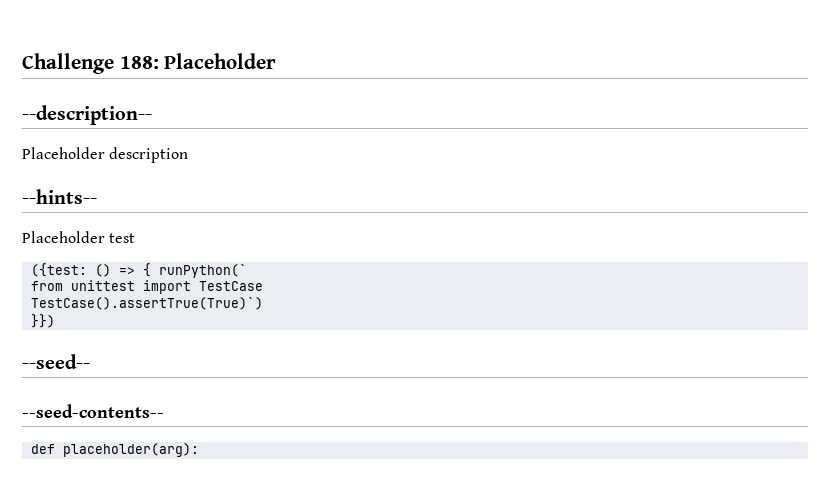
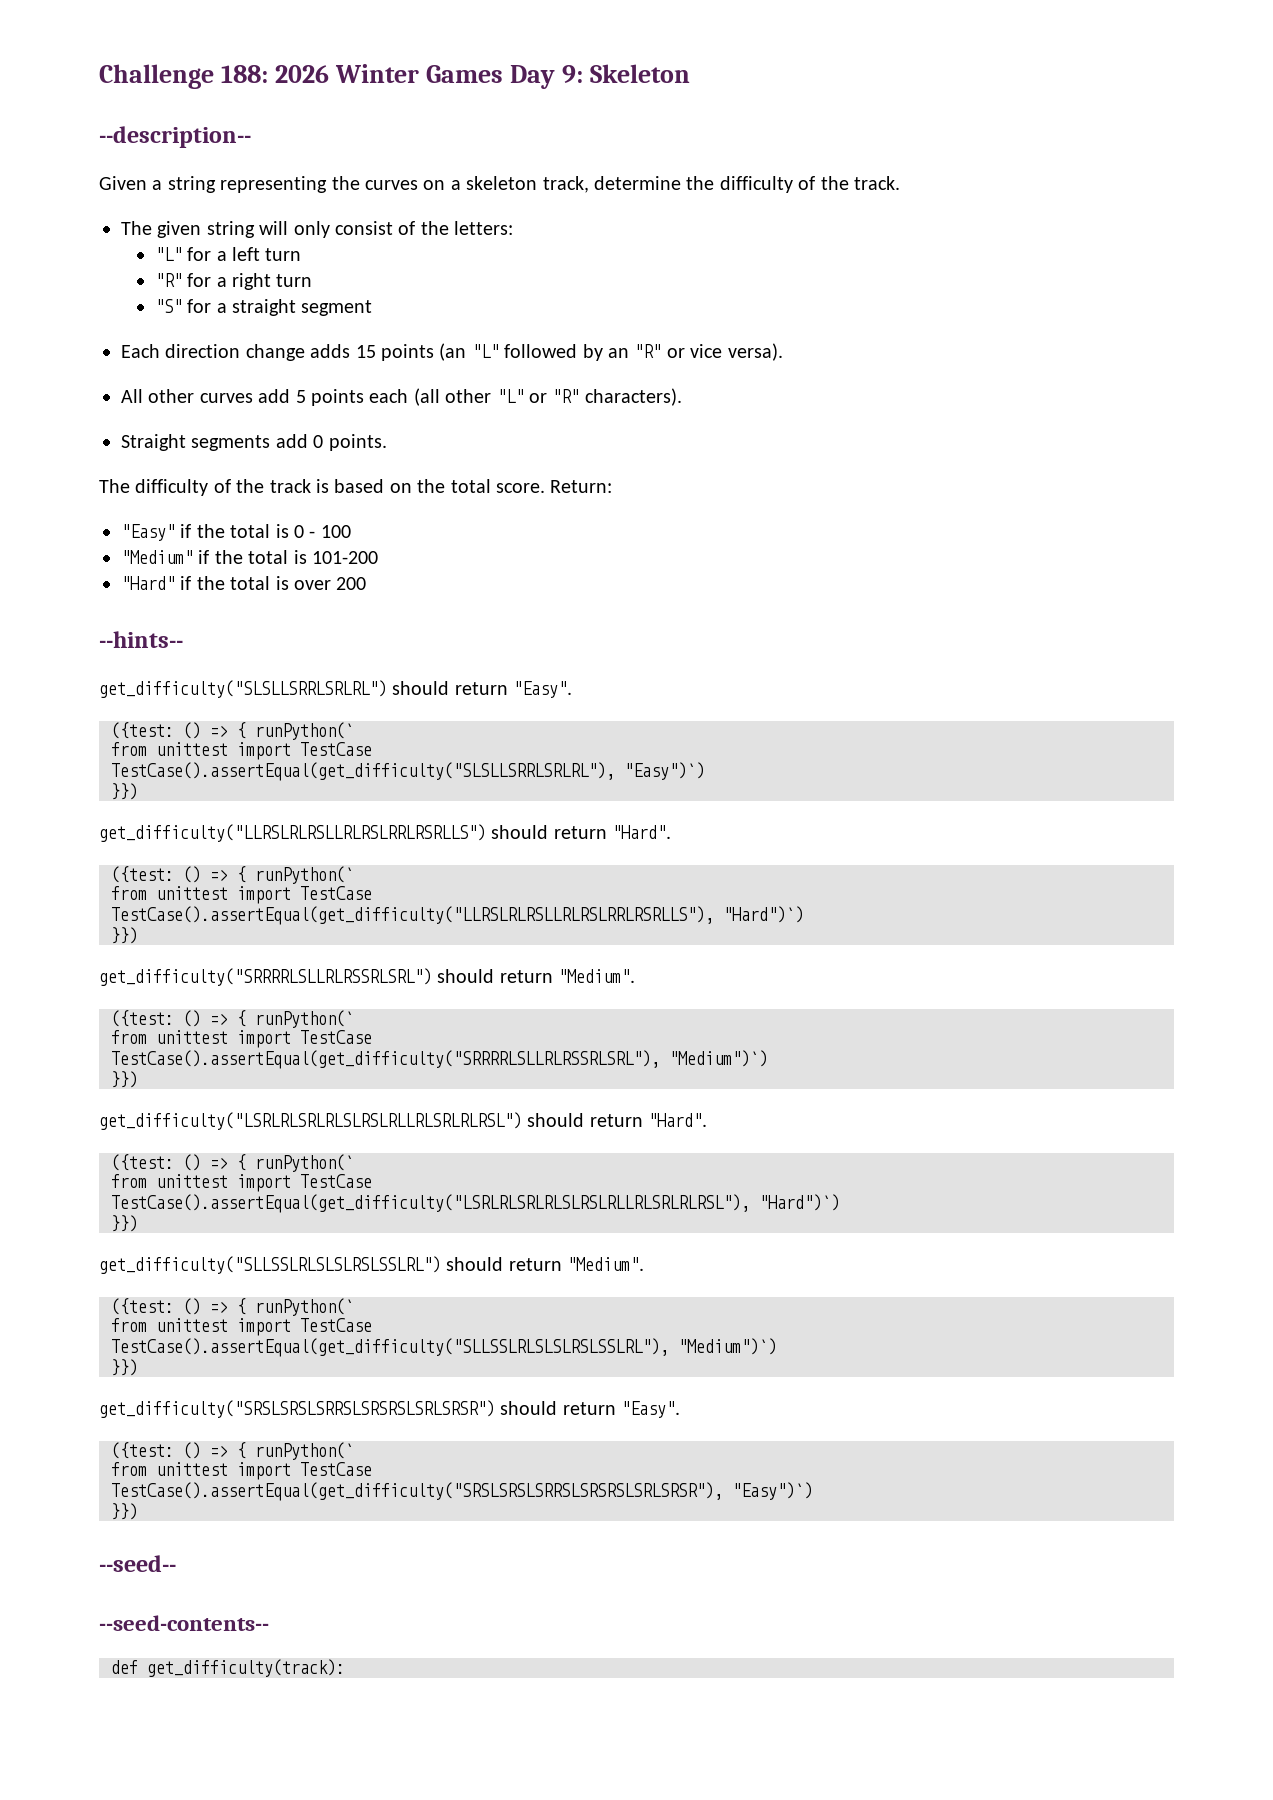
- Challenge 188: Placeholder
+ Challenge 188: 2026 Winter Games Day 9: Skeleton
  --description--
- Placeholder description
+ Given a string representing the curves on a skeleton track, determine the difficulty of the track.
+ The given string will only consist of the letters:
+ "L" for a left turn
+ "R" for a right turn
+ "S" for a straight segment
+ Each direction change adds 15 points (an "L" followed by an "R" or vice versa).
+ All other curves add 5 points each (all other "L" or "R" characters).
+ Straight segments add 0 points.
+ The difficulty of the track is based on the total score. Return:
+ "Easy" if the total is 0 - 100
+ "Medium" if the total is 101-200
+ "Hard" if the total is over 200
  --hints--
- Placeholder test
+ get_difficulty("SLSLLSRRLSRLRL") should return "Easy".
  ({test: () => { runPython(`
  from unittest import TestCase
- TestCase().assertTrue(True)`)
+ TestCase().assertEqual(get_difficulty("SLSLLSRRLSRLRL"), "Easy")`)
+ }})
+ get_difficulty("LLRSLRLRSLLRLRSLRRLRSRLLS") should return "Hard".
+ ({test: () => { runPython(`
+ from unittest import TestCase
+ TestCase().assertEqual(get_difficulty("LLRSLRLRSLLRLRSLRRLRSRLLS"), "Hard")`)
+ }})
+ get_difficulty("SRRRRLSLLRLRSSRLSRL") should return "Medium".
+ ({test: () => { runPython(`
+ from unittest import TestCase
+ TestCase().assertEqual(get_difficulty("SRRRRLSLLRLRSSRLSRL"), "Medium")`)
+ }})
+ get_difficulty("LSRLRLSRLRLSLRSLRLLRLSRLRLRSL") should return "Hard".
+ ({test: () => { runPython(`
+ from unittest import TestCase
+ TestCase().assertEqual(get_difficulty("LSRLRLSRLRLSLRSLRLLRLSRLRLRSL"), "Hard")`)
+ }})
+ get_difficulty("SLLSSLRLSLSLRSLSSLRL") should return "Medium".
+ ({test: () => { runPython(`
+ from unittest import TestCase
+ TestCase().assertEqual(get_difficulty("SLLSSLRLSLSLRSLSSLRL"), "Medium")`)
+ }})
+ get_difficulty("SRSLSRSLSRRSLSRSRSLSRLSRSR") should return "Easy".
+ ({test: () => { runPython(`
+ from unittest import TestCase
+ TestCase().assertEqual(get_difficulty("SRSLSRSLSRRSLSRSRSLSRLSRSR"), "Easy")`)
- def placeholder(arg):
+ def get_difficulty(track):

